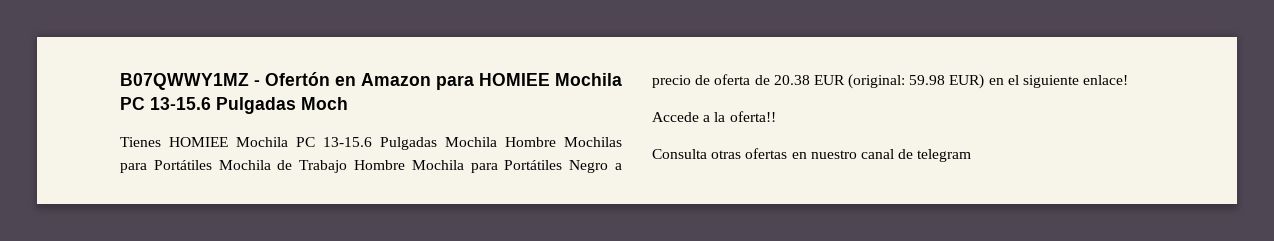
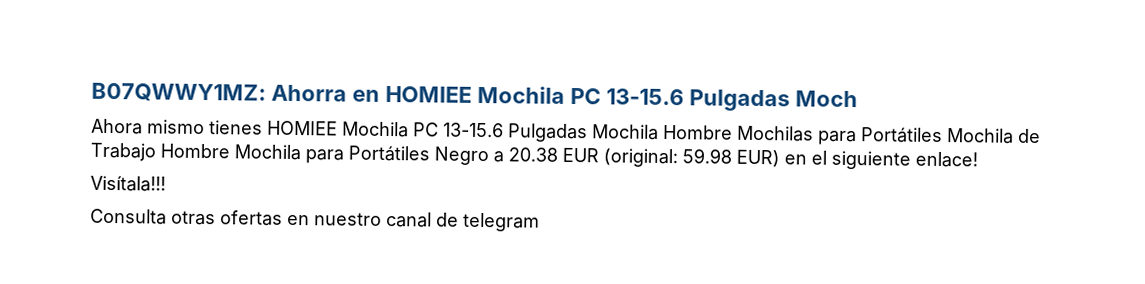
- B07QWWY1MZ - Ofertón en Amazon para HOMIEE Mochila PC 13-15.6 Pulgadas Moch
+ B07QWWY1MZ: Ahorra en HOMIEE Mochila PC 13-15.6 Pulgadas Moch
- Tienes HOMIEE Mochila PC 13-15.6 Pulgadas Mochila Hombre Mochilas para Portátiles Mochila de Trabajo Hombre Mochila para Portátiles Negro a precio de oferta de 20.38 EUR (original: 59.98 EUR) en el siguiente enlace!
+ Ahora mismo tienes HOMIEE Mochila PC 13-15.6 Pulgadas Mochila Hombre Mochilas para Portátiles Mochila de Trabajo Hombre Mochila para Portátiles Negro a 20.38 EUR (original: 59.98 EUR) en el siguiente enlace!
- Accede a la oferta!!
+ Visítala!!!

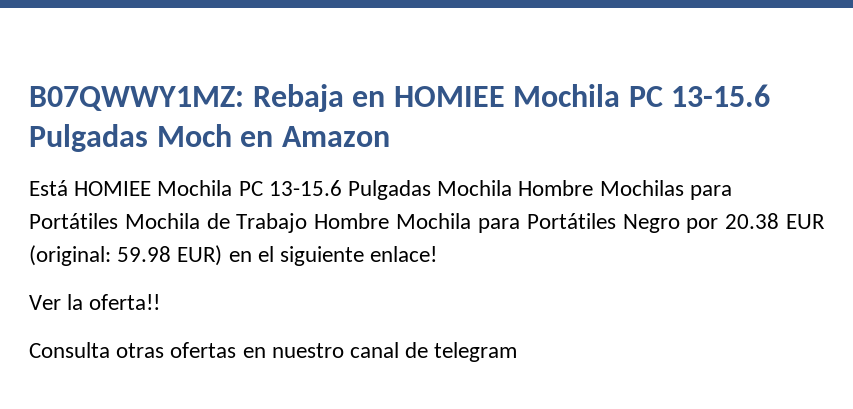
- B07QWWY1MZ: Ahorra en HOMIEE Mochila PC 13-15.6 Pulgadas Moch
- Ahora mismo tienes HOMIEE Mochila PC 13-15.6 Pulgadas Mochila Hombre Mochilas para Portátiles Mochila de Trabajo Hombre Mochila para Portátiles Negro a 20.38 EUR (original: 59.98 EUR) en el siguiente enlace!
+ B07QWWY1MZ: Rebaja en HOMIEE Mochila PC 13-15.6 Pulgadas Moch en Amazon
+ Está HOMIEE Mochila PC 13-15.6 Pulgadas Mochila Hombre Mochilas para Portátiles Mochila de Trabajo Hombre Mochila para Portátiles Negro por 20.38 EUR (original: 59.98 EUR) en el siguiente enlace!
- Visítala!!!
+ Ver la oferta!!

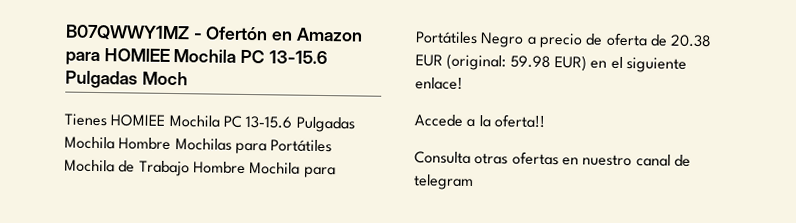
- B07QWWY1MZ: Rebaja en HOMIEE Mochila PC 13-15.6 Pulgadas Moch en Amazon
- Está HOMIEE Mochila PC 13-15.6 Pulgadas Mochila Hombre Mochilas para Portátiles Mochila de Trabajo Hombre Mochila para Portátiles Negro por 20.38 EUR (original: 59.98 EUR) en el siguiente enlace!
+ B07QWWY1MZ - Ofertón en Amazon para HOMIEE Mochila PC 13-15.6 Pulgadas Moch
+ Tienes HOMIEE Mochila PC 13-15.6 Pulgadas Mochila Hombre Mochilas para Portátiles Mochila de Trabajo Hombre Mochila para Portátiles Negro a precio de oferta de 20.38 EUR (original: 59.98 EUR) en el siguiente enlace!
- Ver la oferta!!
+ Accede a la oferta!!

